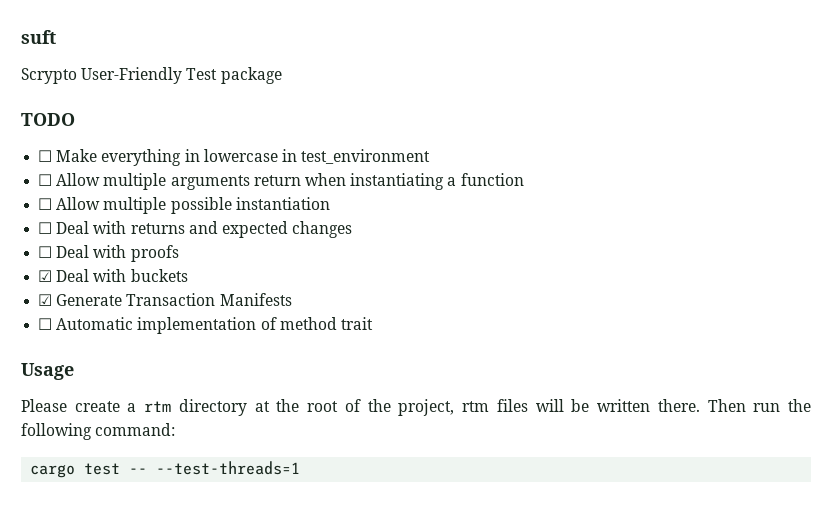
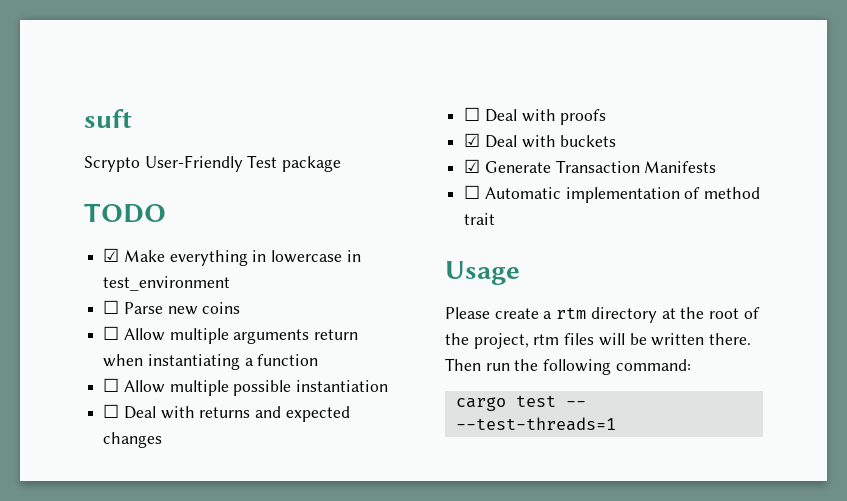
- ☐ Make everything in lowercase in test_environment
+ ☑ Make everything in lowercase in test_environment
+ ☐ Parse new coins

